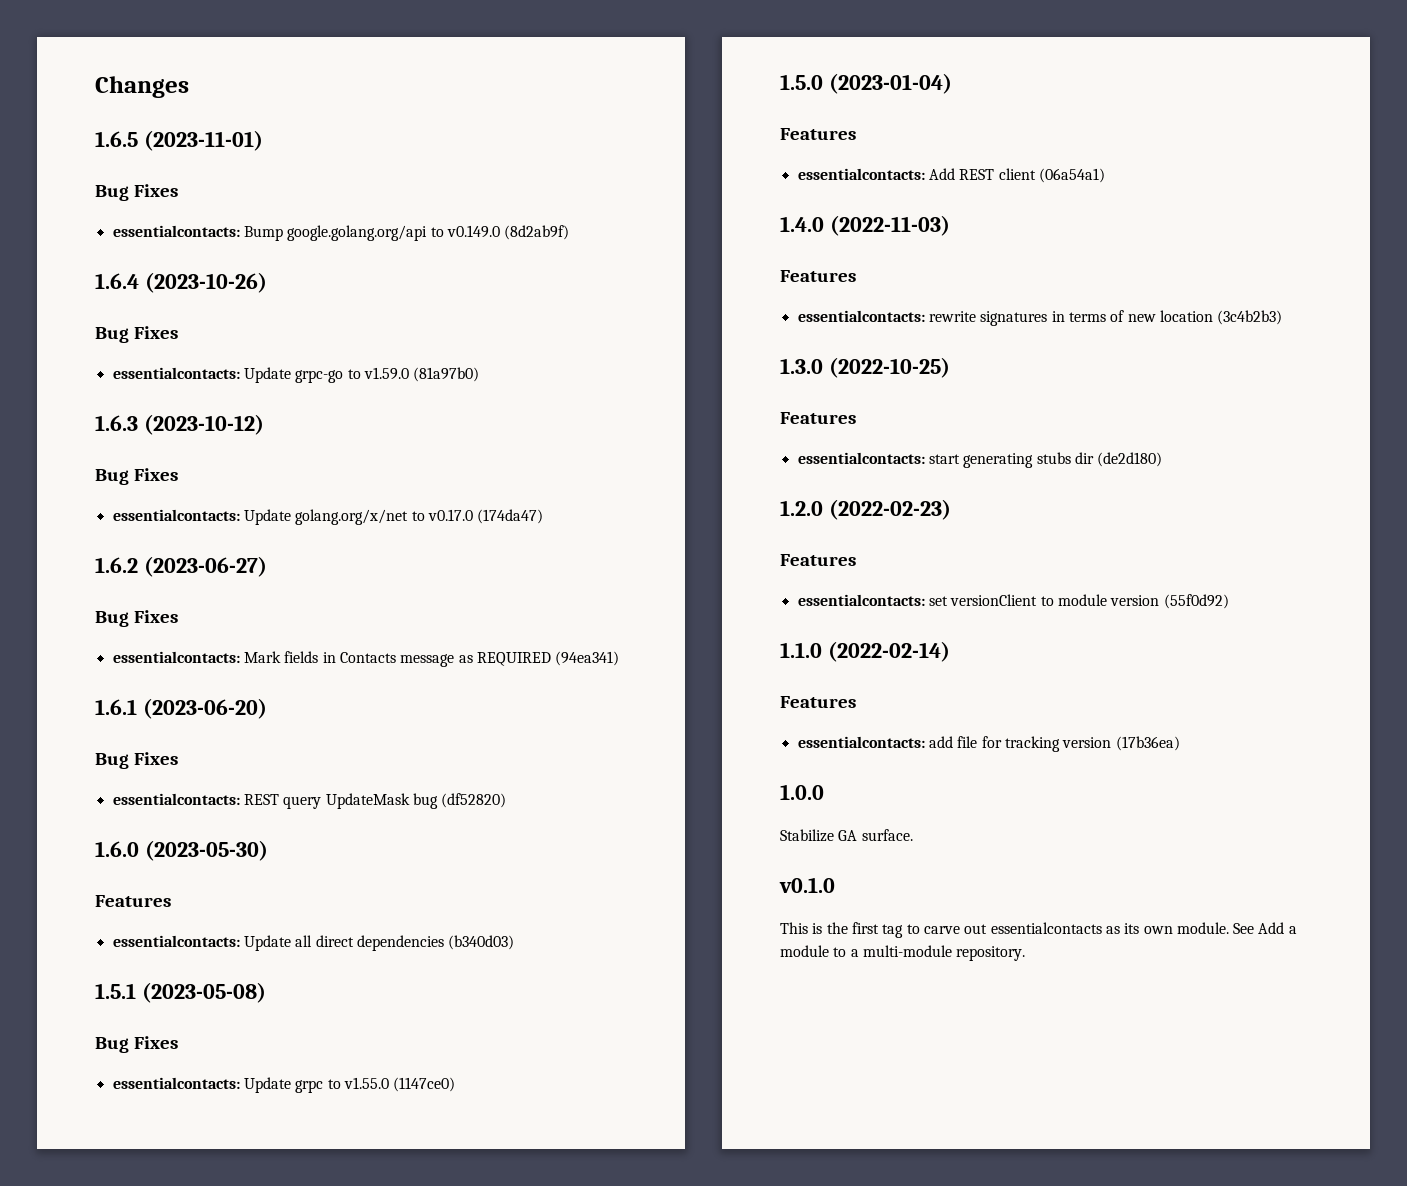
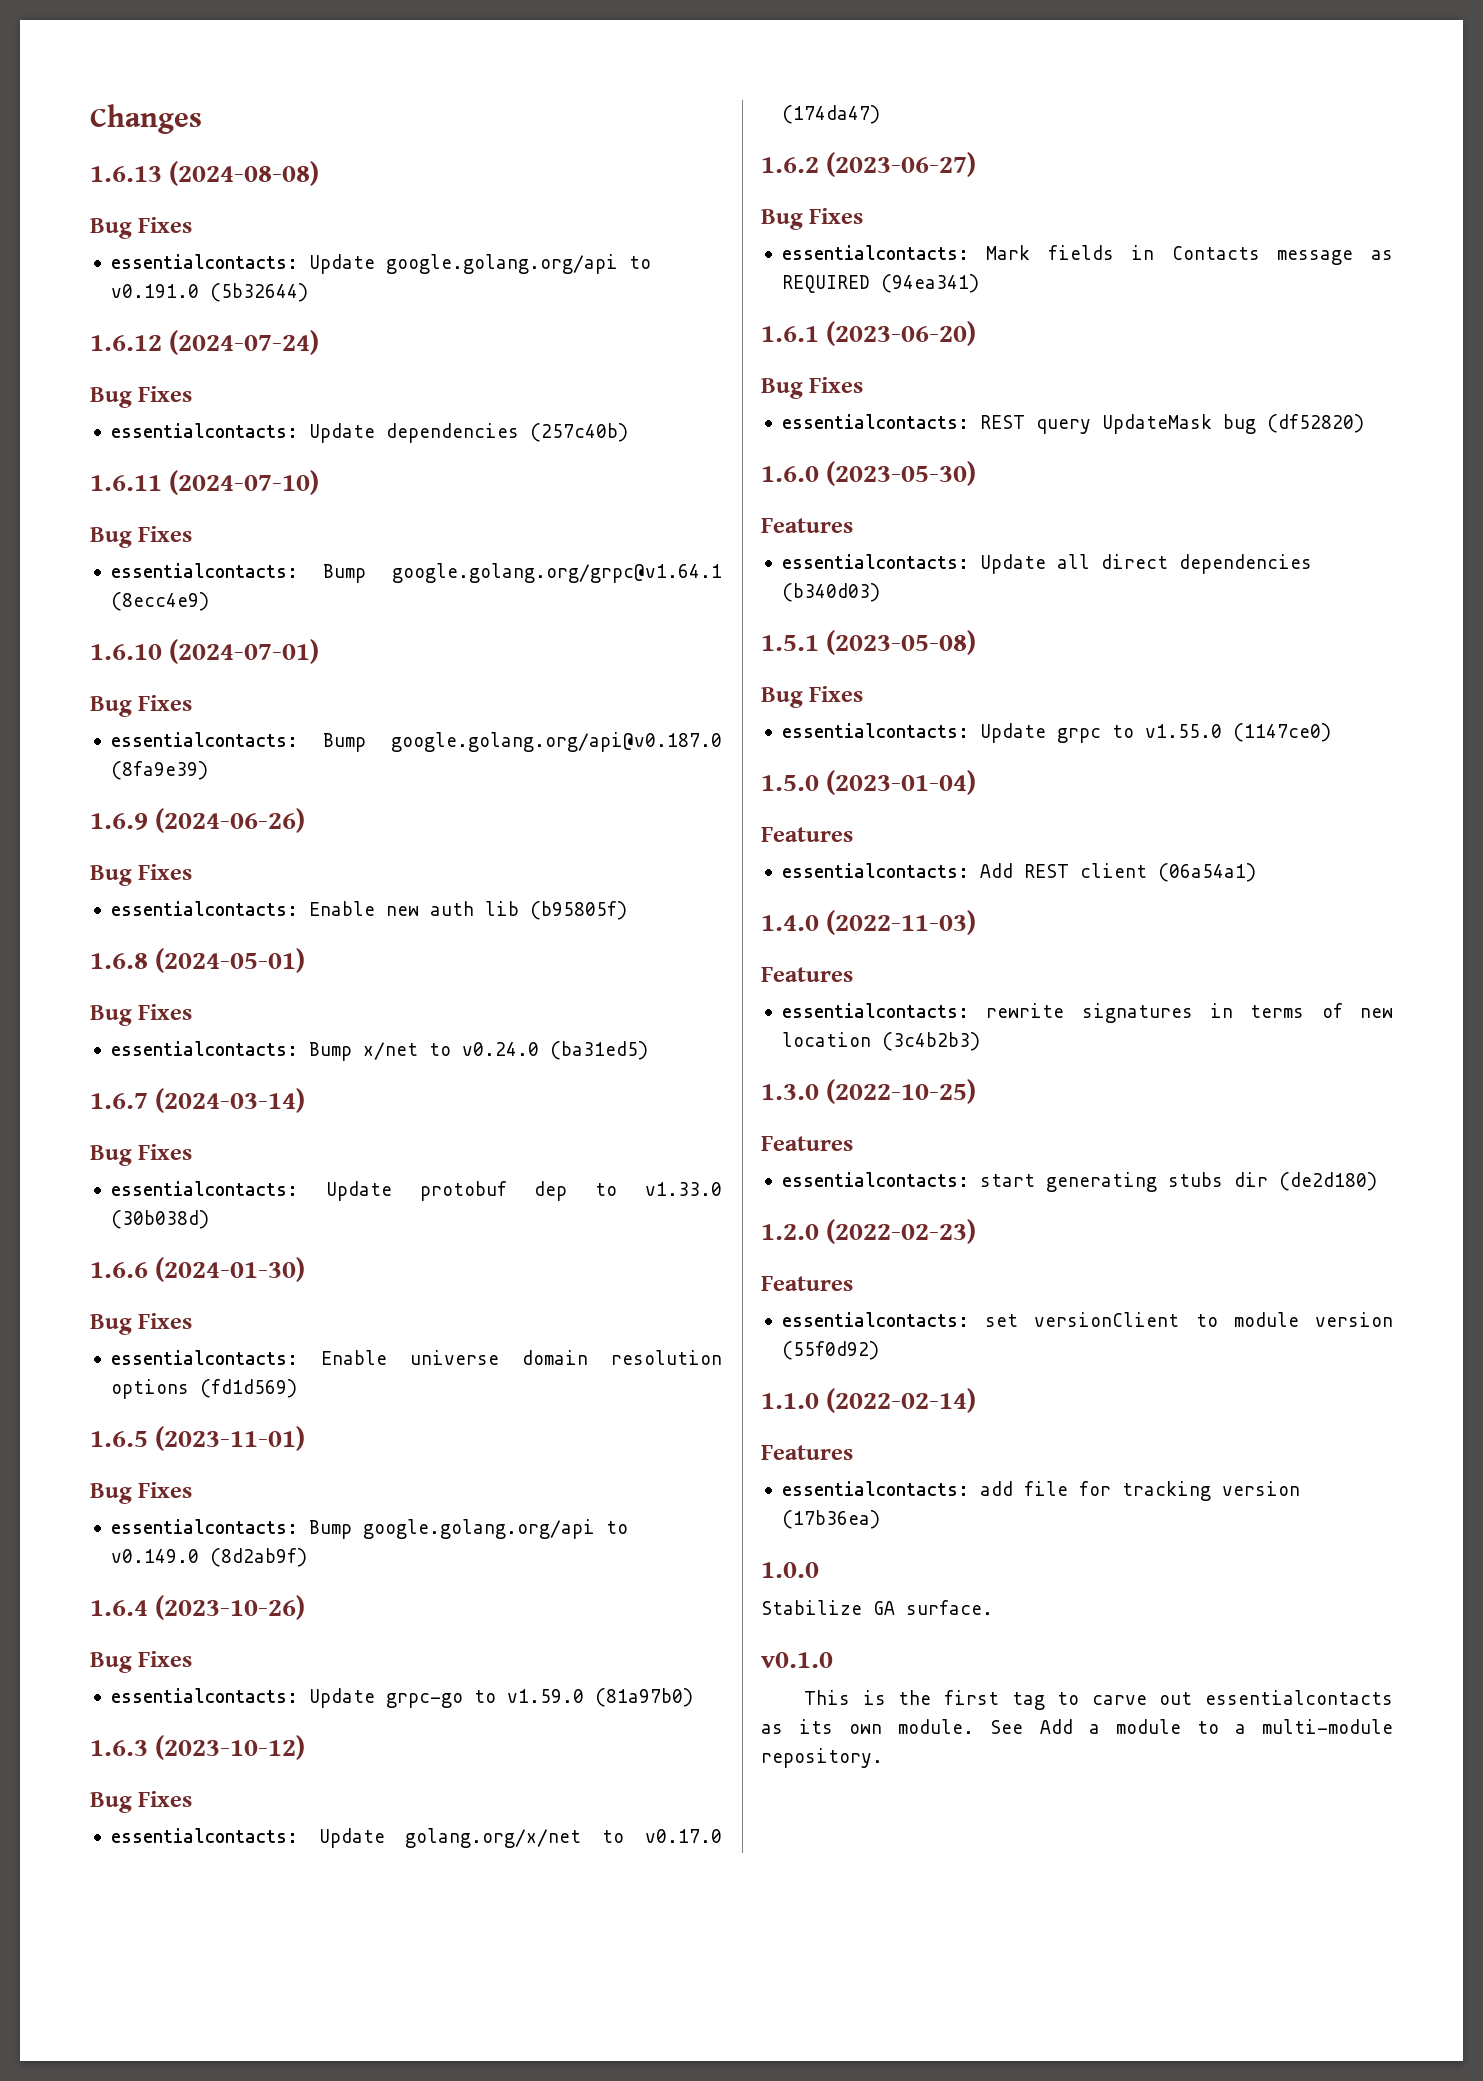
+ 1.6.13 (2024-08-08)
+ Bug Fixes
+ essentialcontacts: Update google.golang.org/api to v0.191.0 (5b32644)
+ 1.6.12 (2024-07-24)
+ Bug Fixes
+ essentialcontacts: Update dependencies (257c40b)
+ 1.6.11 (2024-07-10)
+ Bug Fixes
+ essentialcontacts: Bump google.golang.org/grpc@v1.64.1 (8ecc4e9)
+ 1.6.10 (2024-07-01)
+ Bug Fixes
+ essentialcontacts: Bump google.golang.org/api@v0.187.0 (8fa9e39)
+ 1.6.9 (2024-06-26)
+ Bug Fixes
+ essentialcontacts: Enable new auth lib (b95805f)
+ 1.6.8 (2024-05-01)
+ Bug Fixes
+ essentialcontacts: Bump x/net to v0.24.0 (ba31ed5)
+ 1.6.7 (2024-03-14)
+ Bug Fixes
+ essentialcontacts: Update protobuf dep to v1.33.0 (30b038d)
+ 1.6.6 (2024-01-30)
+ Bug Fixes
+ essentialcontacts: Enable universe domain resolution options (fd1d569)

